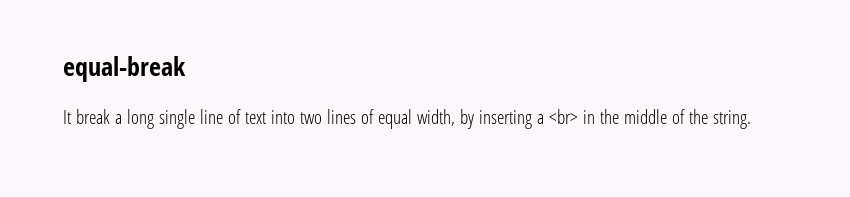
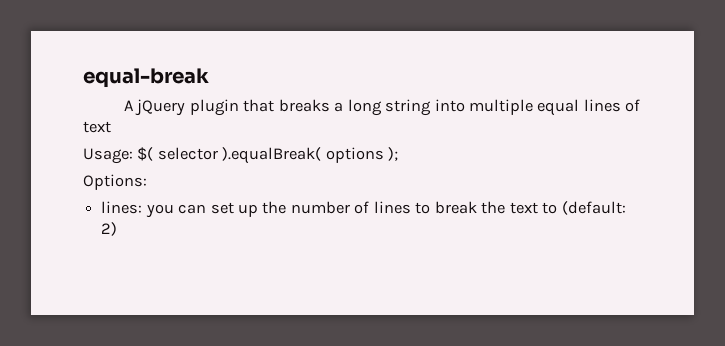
- It break a long single line of text into two lines of equal width, by inserting a <br> in the middle of the string.
+ A jQuery plugin that breaks a long string into multiple equal lines of text
+ Usage: $( selector ).equalBreak( options );
+ Options:
+ lines: you can set up the number of lines to break the text to (default: 2)

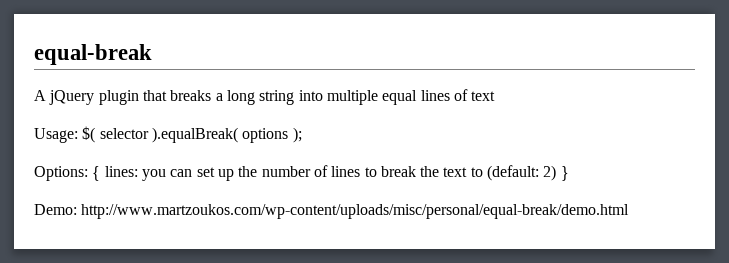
- Options:
- lines: you can set up the number of lines to break the text to (default: 2)
+ Options: { lines: you can set up the number of lines to break the text to (default: 2) }
+ Demo: http://www.martzoukos.com/wp-content/uploads/misc/personal/equal-break/demo.html

